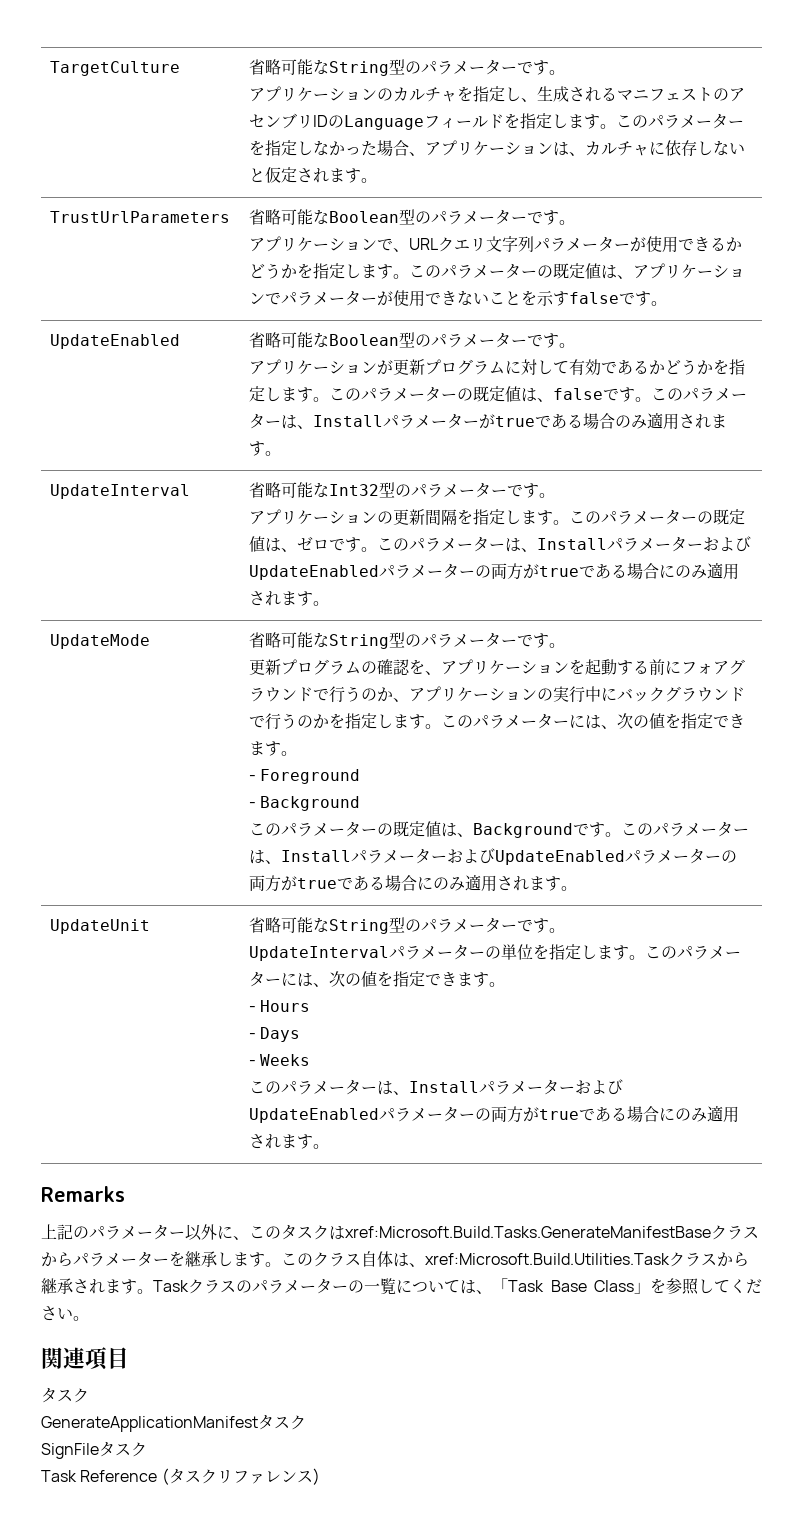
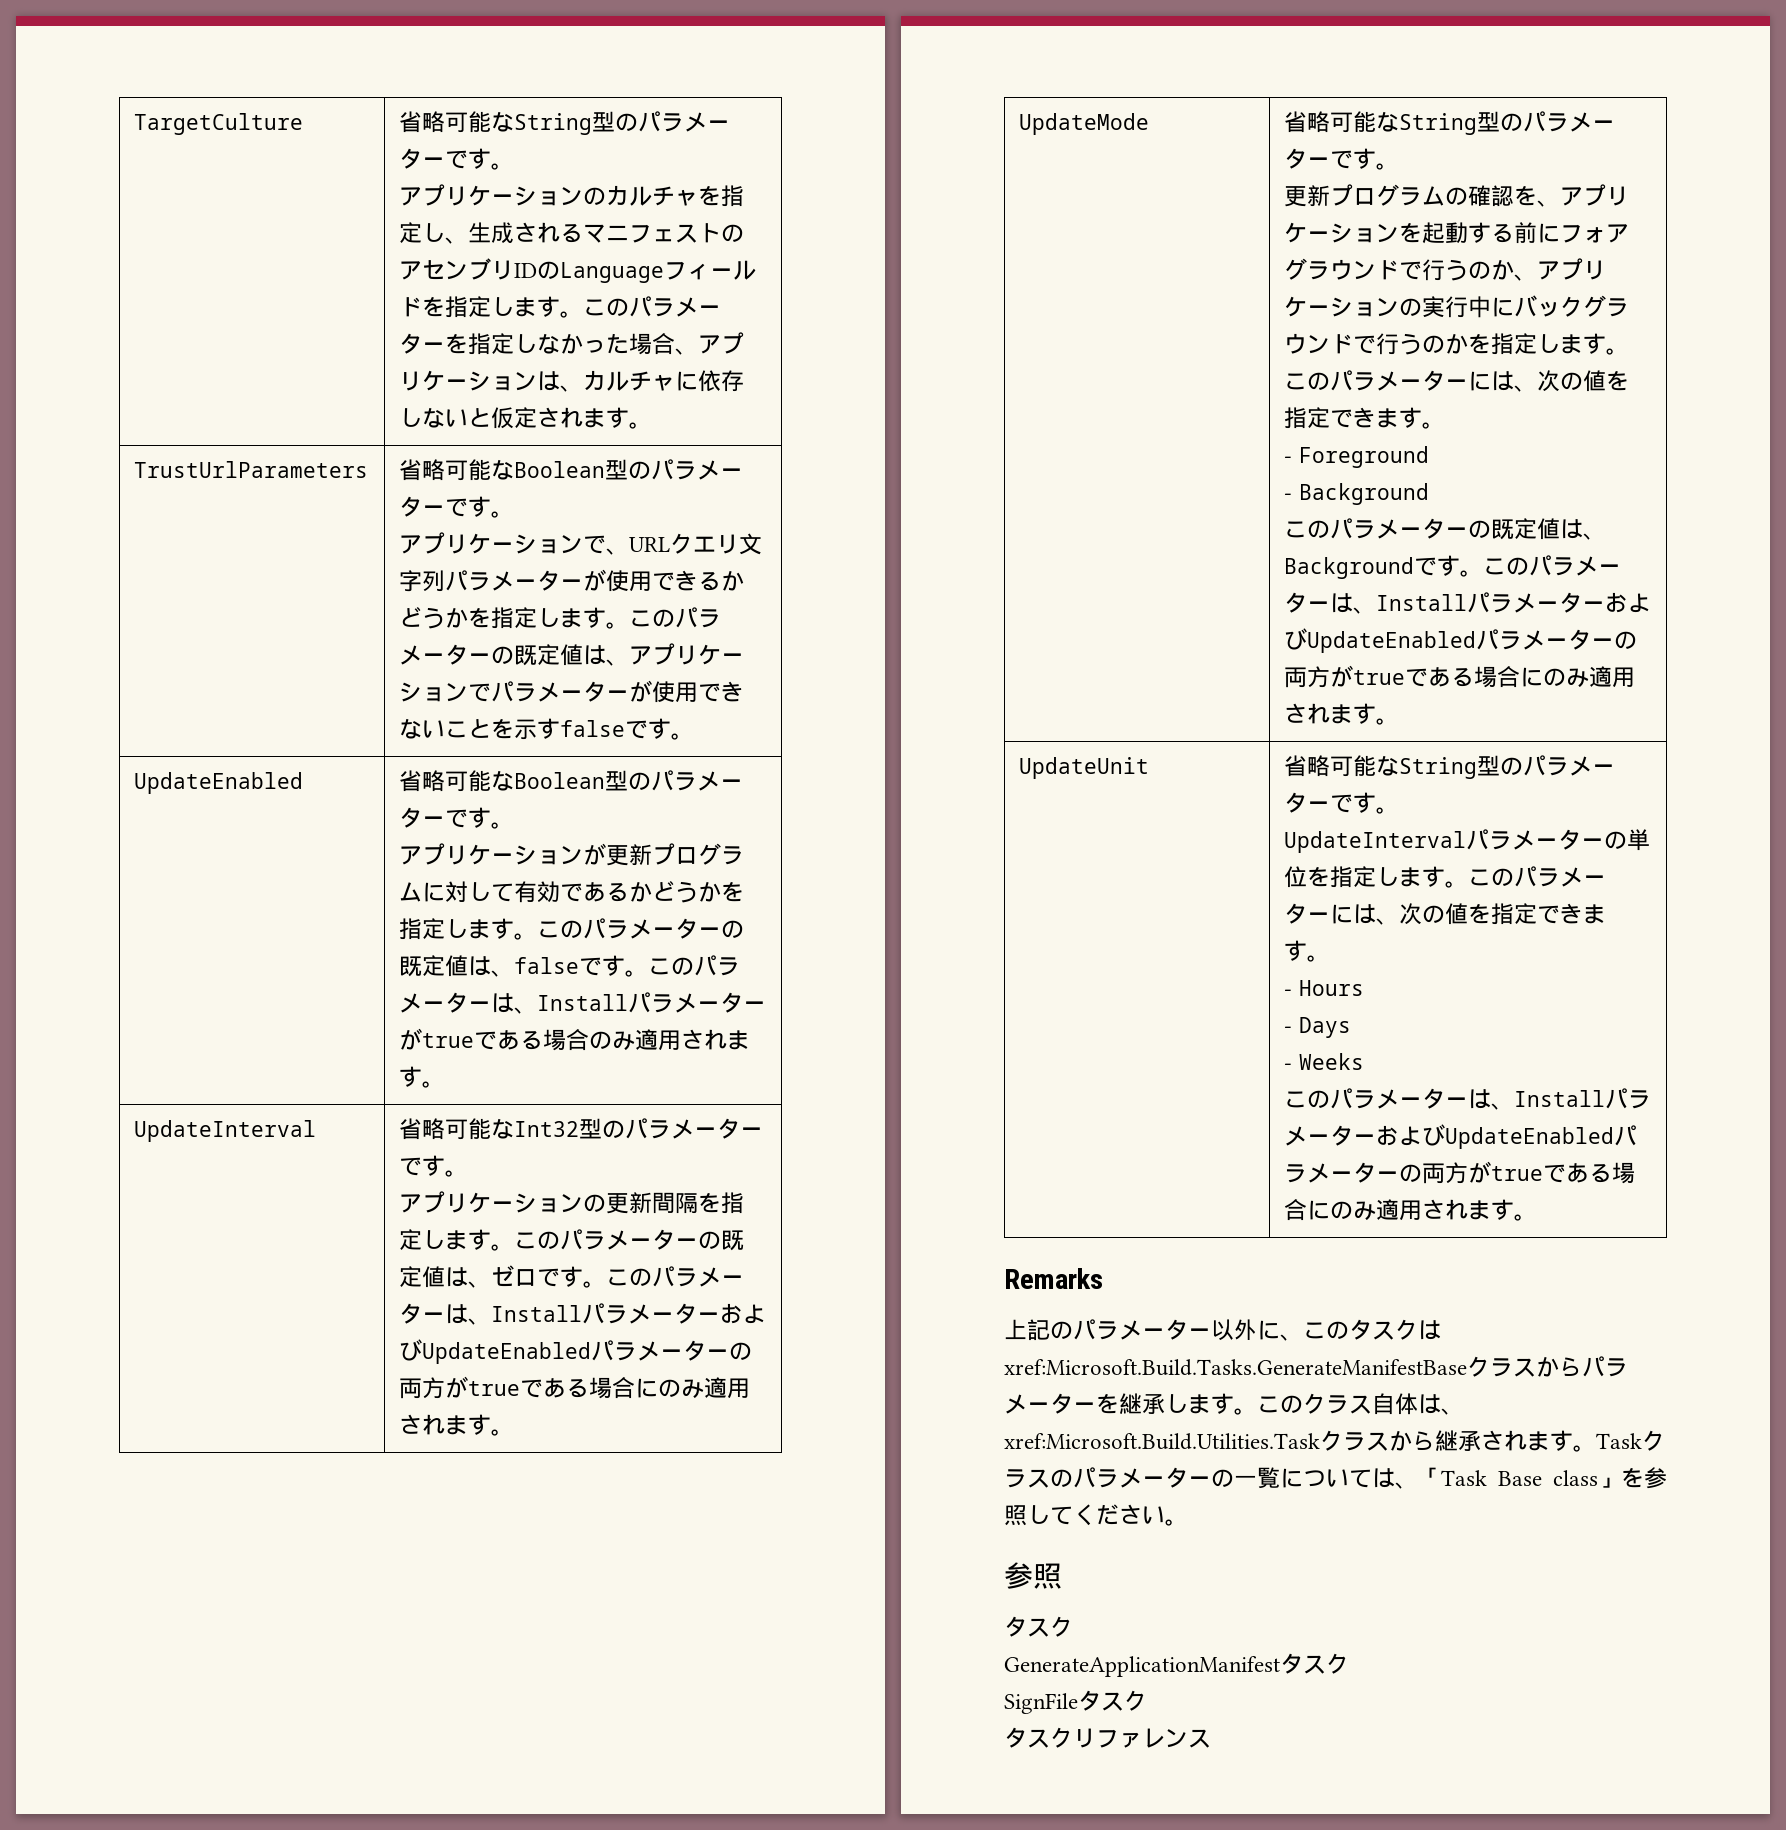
- Taskクラスのパラメーターの一覧については、「Task Base Class」を参照してください。
- 関連項目
+ Taskクラスのパラメーターの一覧については、「Task Base class」を参照してください。
+ 参照
- Task Reference (タスクリファレンス)
+ タスクリファレンス

